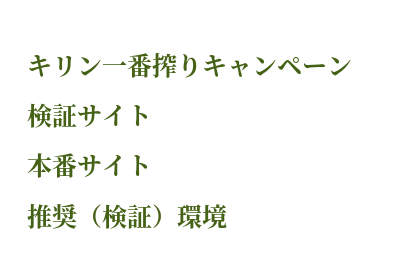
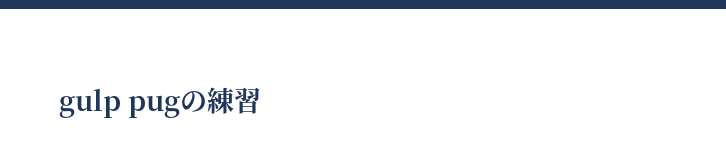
- キリン一番搾りキャンペーン
- 検証サイト
- 本番サイト
- 推奨（検証）環境
+ gulp pugの練習

